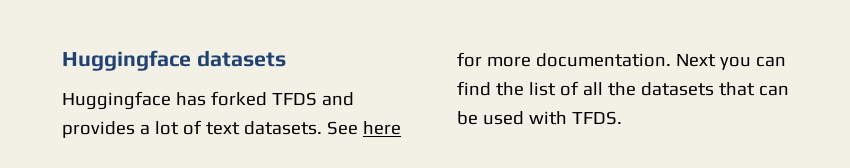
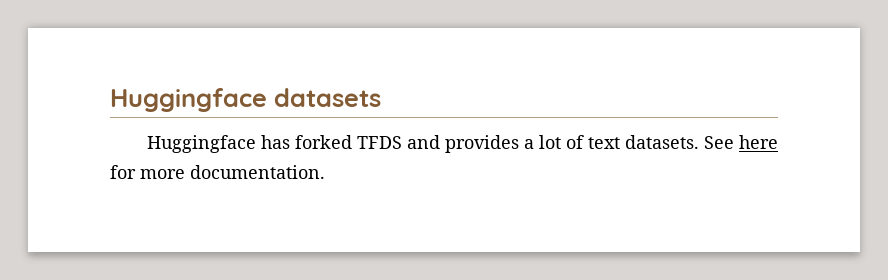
- Next you can find the list of all the datasets that can be used with TFDS.

